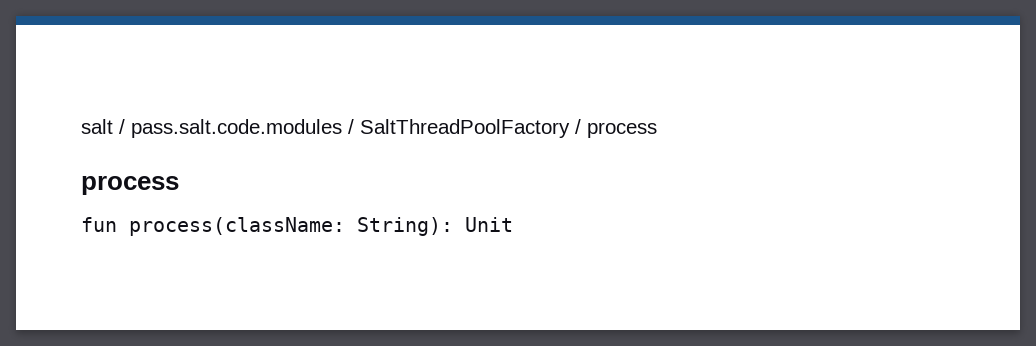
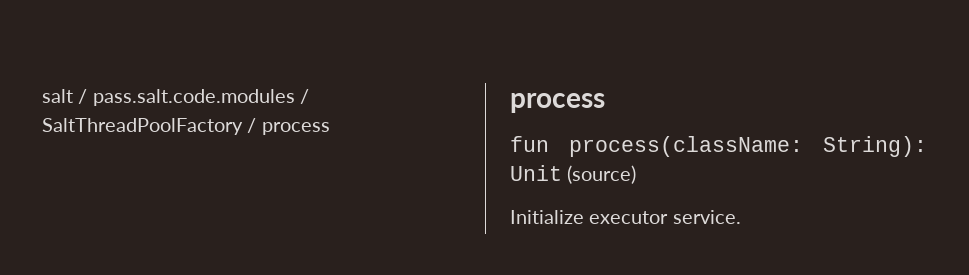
- fun process(className: String): Unit
+ fun process(className: String): Unit (source)
+ Initialize executor service.

